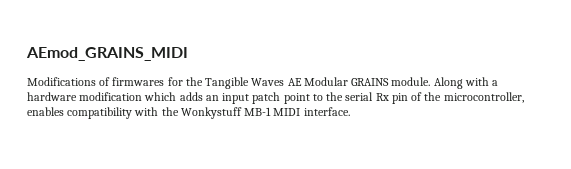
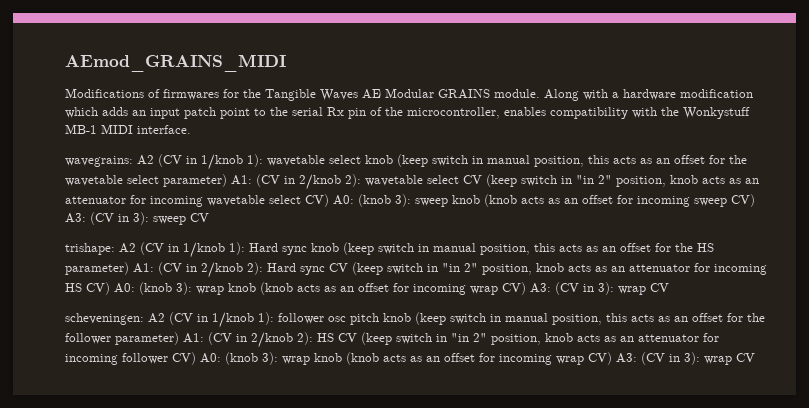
+ wavegrains: A2 (CV in 1/knob 1): wavetable select knob (keep switch in manual position, this acts as an offset for the wavetable select parameter) A1: (CV in 2/knob 2): wavetable select CV (keep switch in "in 2" position, knob acts as an attenuator for incoming wavetable select CV) A0: (knob 3): sweep knob (knob acts as an offset for incoming sweep CV) A3: (CV in 3): sweep CV
+ trishape: A2 (CV in 1/knob 1): Hard sync knob (keep switch in manual position, this acts as an offset for the HS parameter) A1: (CV in 2/knob 2): Hard sync CV (keep switch in "in 2" position, knob acts as an attenuator for incoming HS CV) A0: (knob 3): wrap knob (knob acts as an offset for incoming wrap CV) A3: (CV in 3): wrap CV
+ scheveningen: A2 (CV in 1/knob 1): follower osc pitch knob (keep switch in manual position, this acts as an offset for the follower parameter) A1: (CV in 2/knob 2): HS CV (keep switch in "in 2" position, knob acts as an attenuator for incoming follower CV) A0: (knob 3): wrap knob (knob acts as an offset for incoming wrap CV) A3: (CV in 3): wrap CV

